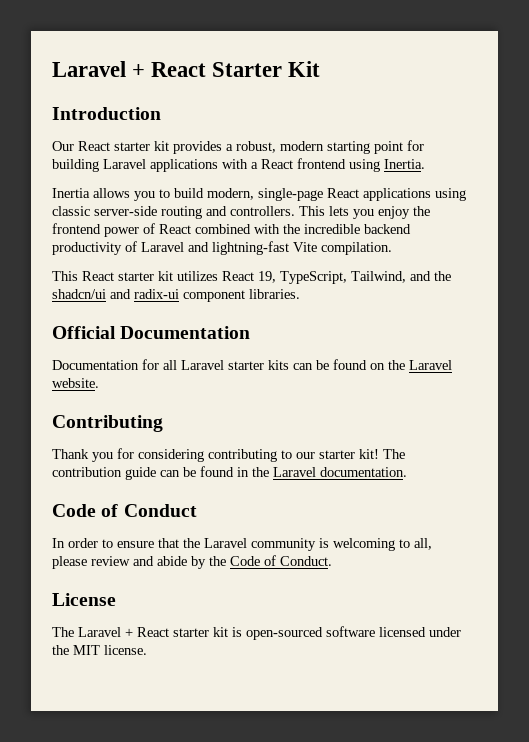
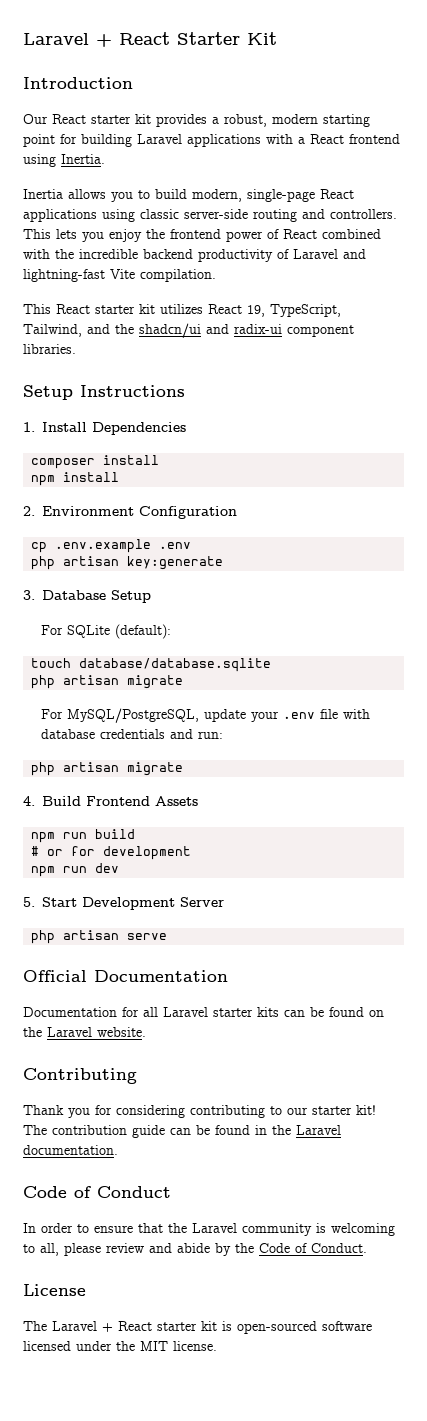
+ Setup Instructions
+ 1. Install Dependencies
+ composer install
+ npm install
+ 2. Environment Configuration
+ cp .env.example .env
+ php artisan key:generate
+ 3. Database Setup
+ For SQLite (default):
+ touch database/database.sqlite
+ php artisan migrate
+ For MySQL/PostgreSQL, update your .env file with database credentials and run:
+ php artisan migrate
+ 4. Build Frontend Assets
+ npm run build
+ # or for development
+ npm run dev
+ 5. Start Development Server
+ php artisan serve

